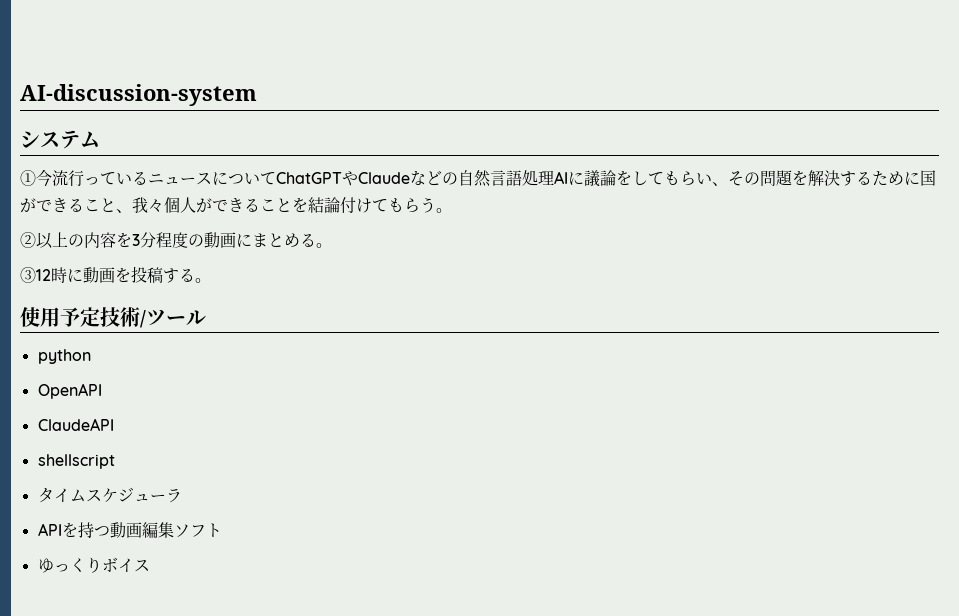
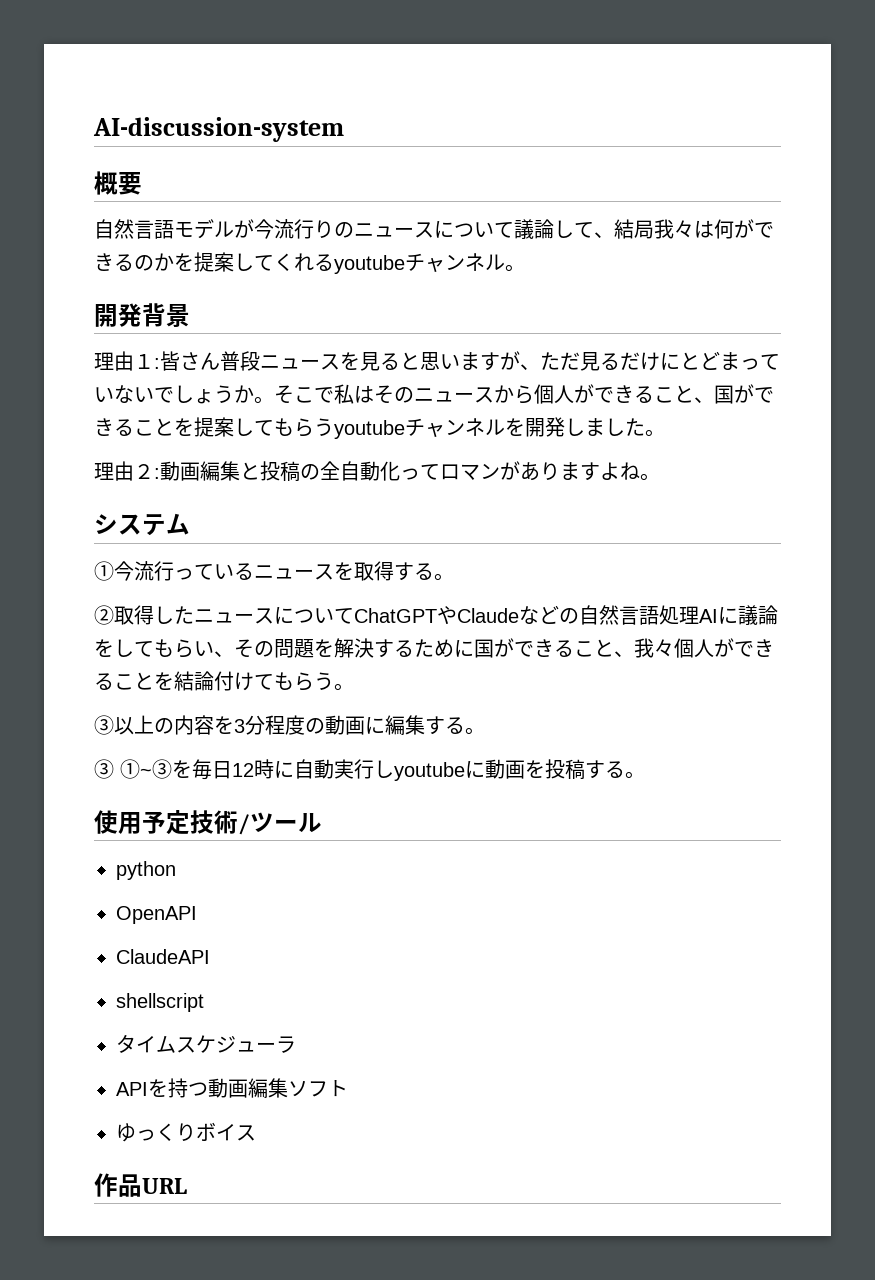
+ 概要
+ 自然言語モデルが今流行りのニュースについて議論して、結局我々は何ができるのかを提案してくれるyoutubeチャンネル。
+ 開発背景
+ 理由１:皆さん普段ニュースを見ると思いますが、ただ見るだけにとどまっていないでしょうか。そこで私はそのニュースから個人ができること、国ができることを提案してもらうyoutubeチャンネルを開発しました。
+ 理由２:動画編集と投稿の全自動化ってロマンがありますよね。
- ①今流行っているニュースについてChatGPTやClaudeなどの自然言語処理AIに議論をしてもらい、その問題を解決するために国ができること、我々個人ができることを結論付けてもらう。
+ ①今流行っているニュースを取得する。
+ ②取得したニュースについてChatGPTやClaudeなどの自然言語処理AIに議論をしてもらい、その問題を解決するために国ができること、我々個人ができることを結論付けてもらう。
- ②以上の内容を3分程度の動画にまとめる。
- ③12時に動画を投稿する。
+ ③以上の内容を3分程度の動画に編集する。
+ ③ ①~③を毎日12時に自動実行しyoutubeに動画を投稿する。
+ 作品URL

